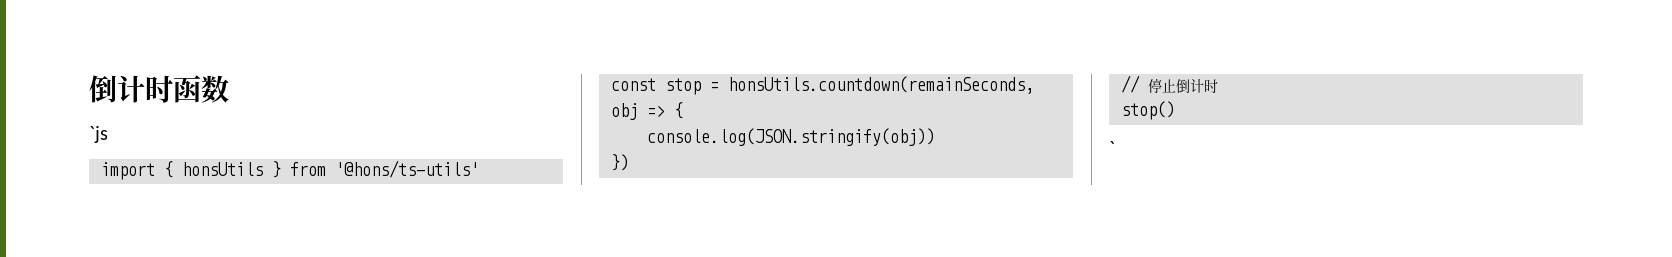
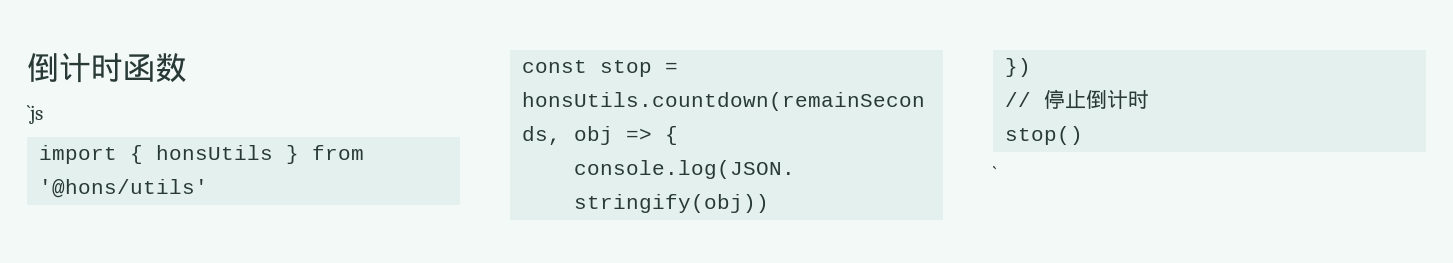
- import { honsUtils } from '@hons/ts-utils'
+ import { honsUtils } from '@hons/utils'

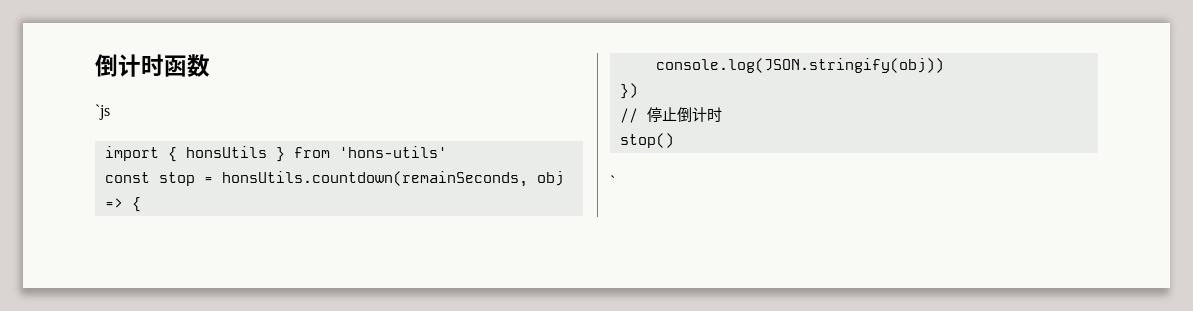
- import { honsUtils } from '@hons/utils'
+ import { honsUtils } from 'hons-utils'

